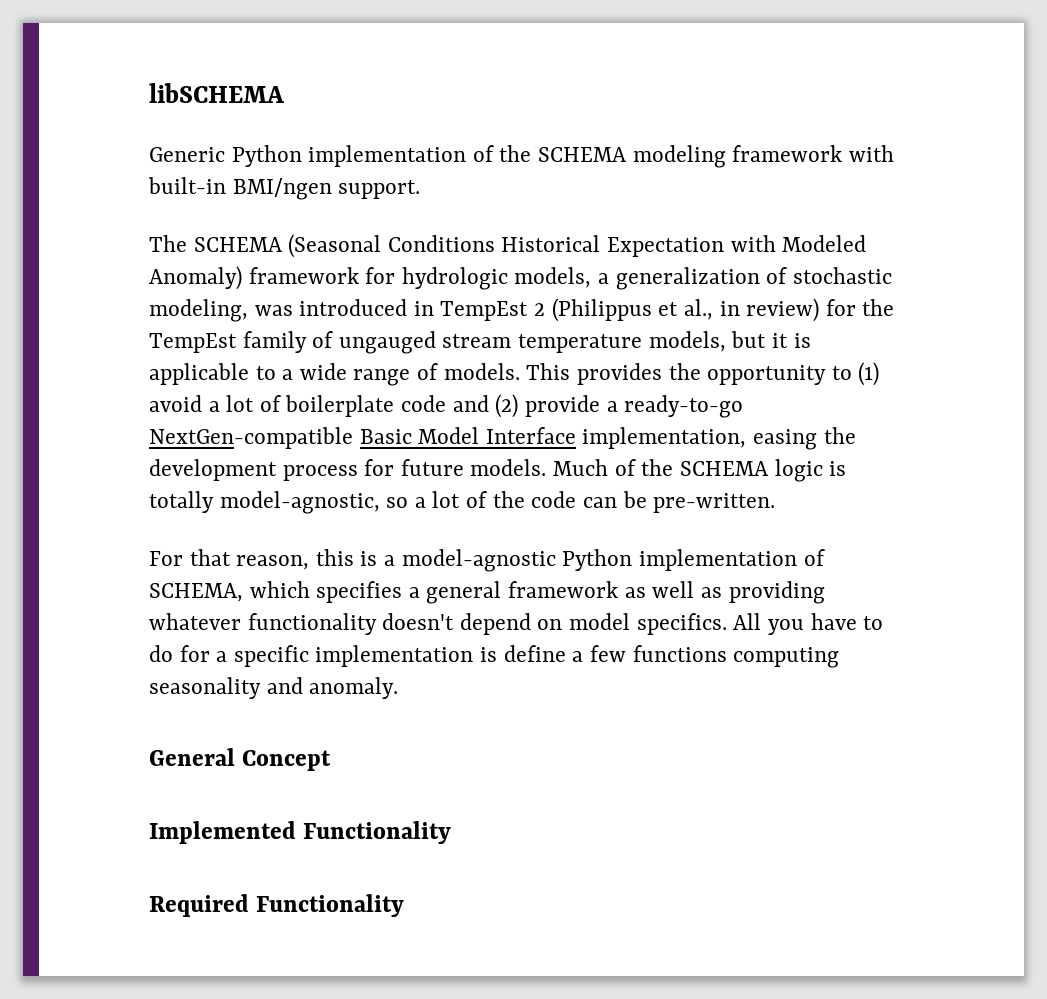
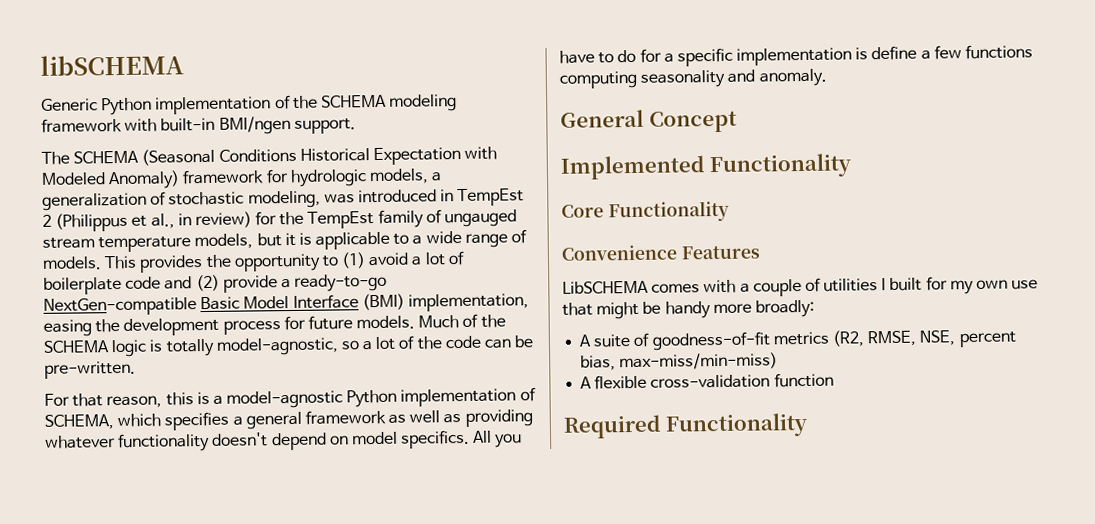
- This provides the opportunity to (1) avoid a lot of boilerplate code and (2) provide a ready-to-go NextGen-compatible Basic Model Interface implementation, easing the development process for future models.
+ This provides the opportunity to (1) avoid a lot of boilerplate code and (2) provide a ready-to-go NextGen-compatible Basic Model Interface (BMI) implementation, easing the development process for future models.
+ Core Functionality
+ Convenience Features
+ LibSCHEMA comes with a couple of utilities I built for my own use that might be handy more broadly:
+ A suite of goodness-of-fit metrics (R2, RMSE, NSE, percent bias, max-miss/min-miss)
+ A flexible cross-validation function

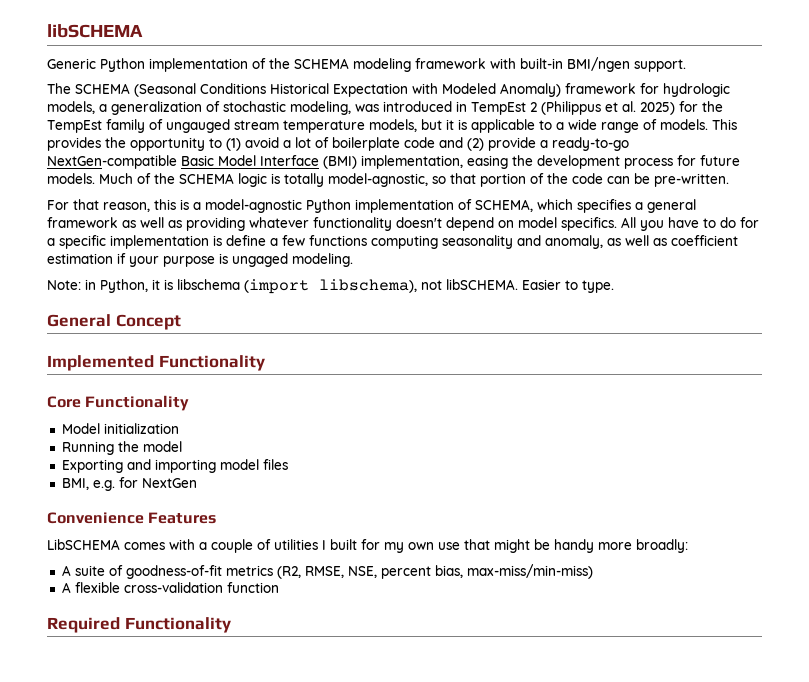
- The SCHEMA (Seasonal Conditions Historical Expectation with Modeled Anomaly) framework for hydrologic models, a generalization of stochastic modeling, was introduced in TempEst 2 (Philippus et al., in review) for the TempEst family of ungauged stream temperature models, but it is applicable to a wide range of models.
+ The SCHEMA (Seasonal Conditions Historical Expectation with Modeled Anomaly) framework for hydrologic models, a generalization of stochastic modeling, was introduced in TempEst 2 (Philippus et al. 2025) for the TempEst family of ungauged stream temperature models, but it is applicable to a wide range of models.
- Much of the SCHEMA logic is totally model-agnostic, so a lot of the code can be pre-written.
+ Much of the SCHEMA logic is totally model-agnostic, so that portion of the code can be pre-written.
- All you have to do for a specific implementation is define a few functions computing seasonality and anomaly.
+ All you have to do for a specific implementation is define a few functions computing seasonality and anomaly, as well as coefficient estimation if your purpose is ungaged modeling.
+ Note: in Python, it is libschema (import libschema), not libSCHEMA. Easier to type.
+ Model initialization
+ Running the model
+ Exporting and importing model files
+ BMI, e.g. for NextGen

